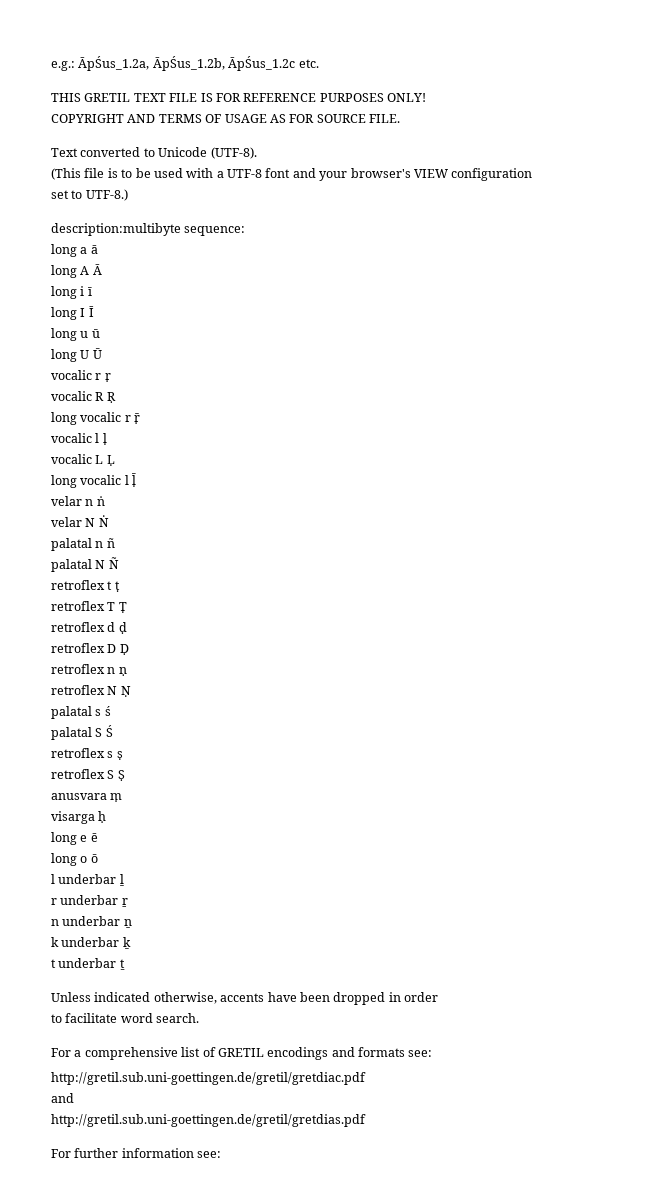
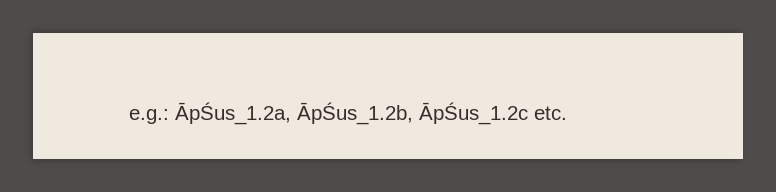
- THIS GRETIL TEXT FILE IS FOR REFERENCE PURPOSES ONLY!
- COPYRIGHT AND TERMS OF USAGE AS FOR SOURCE FILE.
- Text converted to Unicode (UTF-8).
- (This file is to be used with a UTF-8 font and your browser's VIEW configuration
- set to UTF-8.)
- description:multibyte sequence:
- long a ā
- long A Ā
- long i ī
- long I Ī
- long u ū
- long U Ū
- vocalic r ṛ
- vocalic R Ṛ
- long vocalic r ṝ
- vocalic l ḷ
- vocalic L Ḷ
- long vocalic l ḹ
- velar n ṅ
- velar N Ṅ
- palatal n ñ
- palatal N Ñ
- retroflex t ṭ
- retroflex T Ṭ
- retroflex d ḍ
- retroflex D Ḍ
- retroflex n ṇ
- retroflex N Ṇ
- palatal s ś
- palatal S Ś
- retroflex s ṣ
- retroflex S Ṣ
- anusvara ṃ
- visarga ḥ
- long e ē
- long o ō
- l underbar ḻ
- r underbar ṟ
- n underbar ṉ
- k underbar ḵ
- t underbar ṯ
- Unless indicated otherwise, accents have been dropped in order
- to facilitate word search.
- For a comprehensive list of GRETIL encodings and formats see:
- http://gretil.sub.uni-goettingen.de/gretil/gretdiac.pdf
- and
- http://gretil.sub.uni-goettingen.de/gretil/gretdias.pdf
- For further information see:

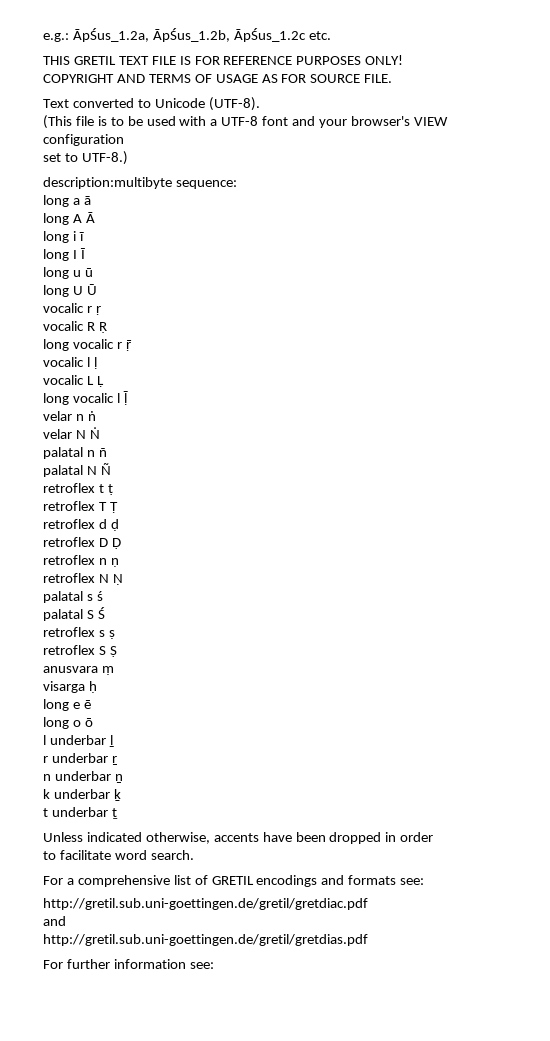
+ THIS GRETIL TEXT FILE IS FOR REFERENCE PURPOSES ONLY!
+ COPYRIGHT AND TERMS OF USAGE AS FOR SOURCE FILE.
+ Text converted to Unicode (UTF-8).
+ (This file is to be used with a UTF-8 font and your browser's VIEW configuration
+ set to UTF-8.)
+ description:multibyte sequence:
+ long a ā
+ long A Ā
+ long i ī
+ long I Ī
+ long u ū
+ long U Ū
+ vocalic r ṛ
+ vocalic R Ṛ
+ long vocalic r ṝ
+ vocalic l ḷ
+ vocalic L Ḷ
+ long vocalic l ḹ
+ velar n ṅ
+ velar N Ṅ
+ palatal n ñ
+ palatal N Ñ
+ retroflex t ṭ
+ retroflex T Ṭ
+ retroflex d ḍ
+ retroflex D Ḍ
+ retroflex n ṇ
+ retroflex N Ṇ
+ palatal s ś
+ palatal S Ś
+ retroflex s ṣ
+ retroflex S Ṣ
+ anusvara ṃ
+ visarga ḥ
+ long e ē
+ long o ō
+ l underbar ḻ
+ r underbar ṟ
+ n underbar ṉ
+ k underbar ḵ
+ t underbar ṯ
+ Unless indicated otherwise, accents have been dropped in order
+ to facilitate word search.
+ For a comprehensive list of GRETIL encodings and formats see:
+ http://gretil.sub.uni-goettingen.de/gretil/gretdiac.pdf
+ and
+ http://gretil.sub.uni-goettingen.de/gretil/gretdias.pdf
+ For further information see:

